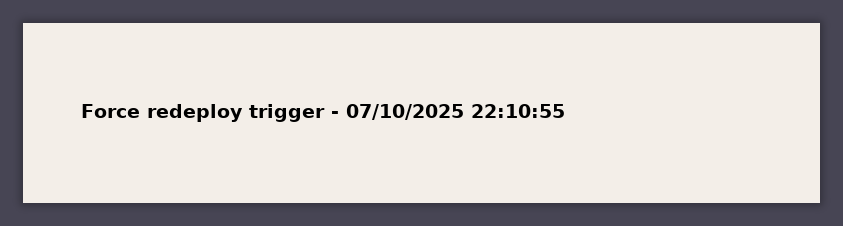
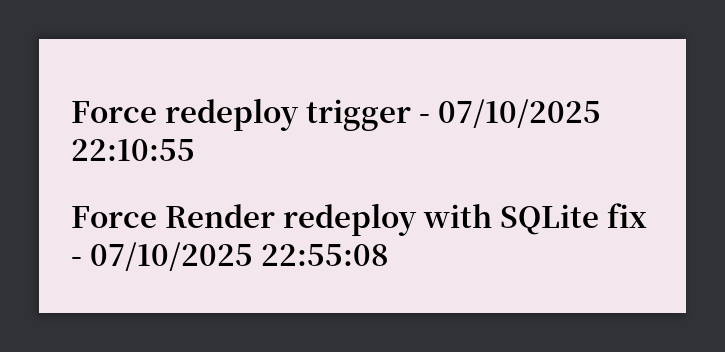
+ Force Render redeploy with SQLite fix - 07/10/2025 22:55:08

